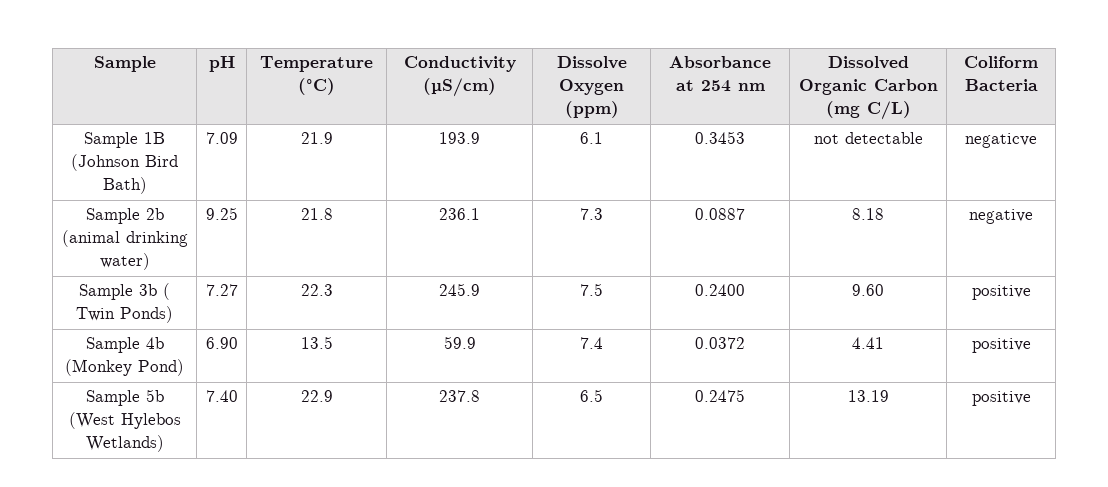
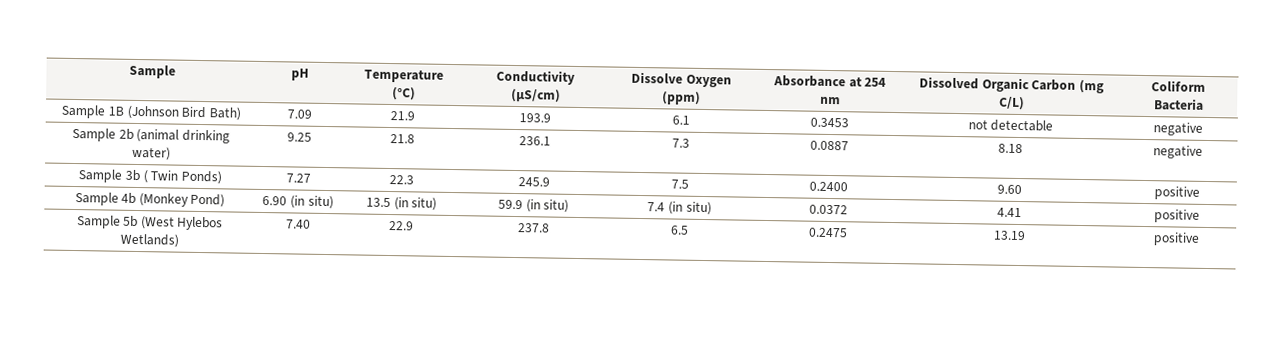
- Sample 1B (Johnson Bird Bath) | 7.09 | 21.9 | 193.9 | 6.1 | 0.3453 | not detectable | negaticve
+ Sample 1B (Johnson Bird Bath) | 7.09 | 21.9 | 193.9 | 6.1 | 0.3453 | not detectable | negative
- Sample 4b (Monkey Pond) | 6.90 | 13.5 | 59.9 | 7.4 | 0.0372 | 4.41 | positive
+ Sample 4b (Monkey Pond) | 6.90 (in situ) | 13.5 (in situ) | 59.9 (in situ) | 7.4 (in situ) | 0.0372 | 4.41 | positive

